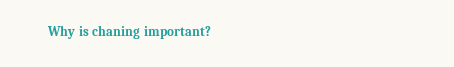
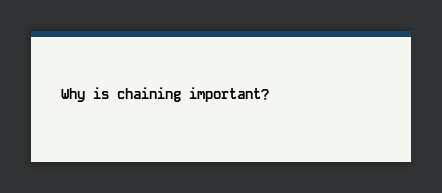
- Why is chaning important?
+ Why is chaining important?

